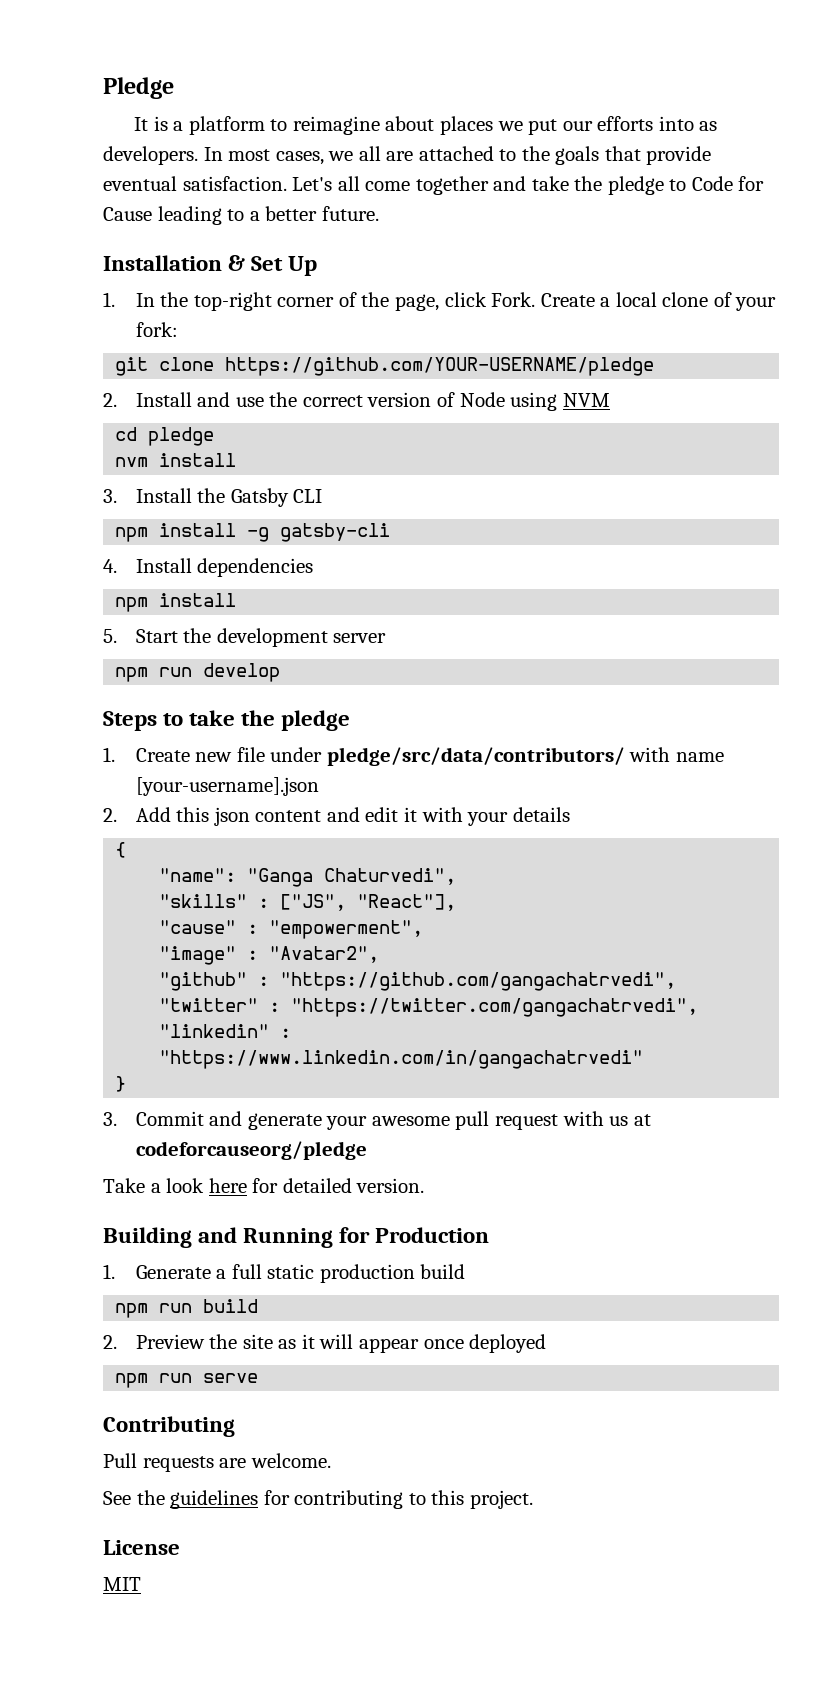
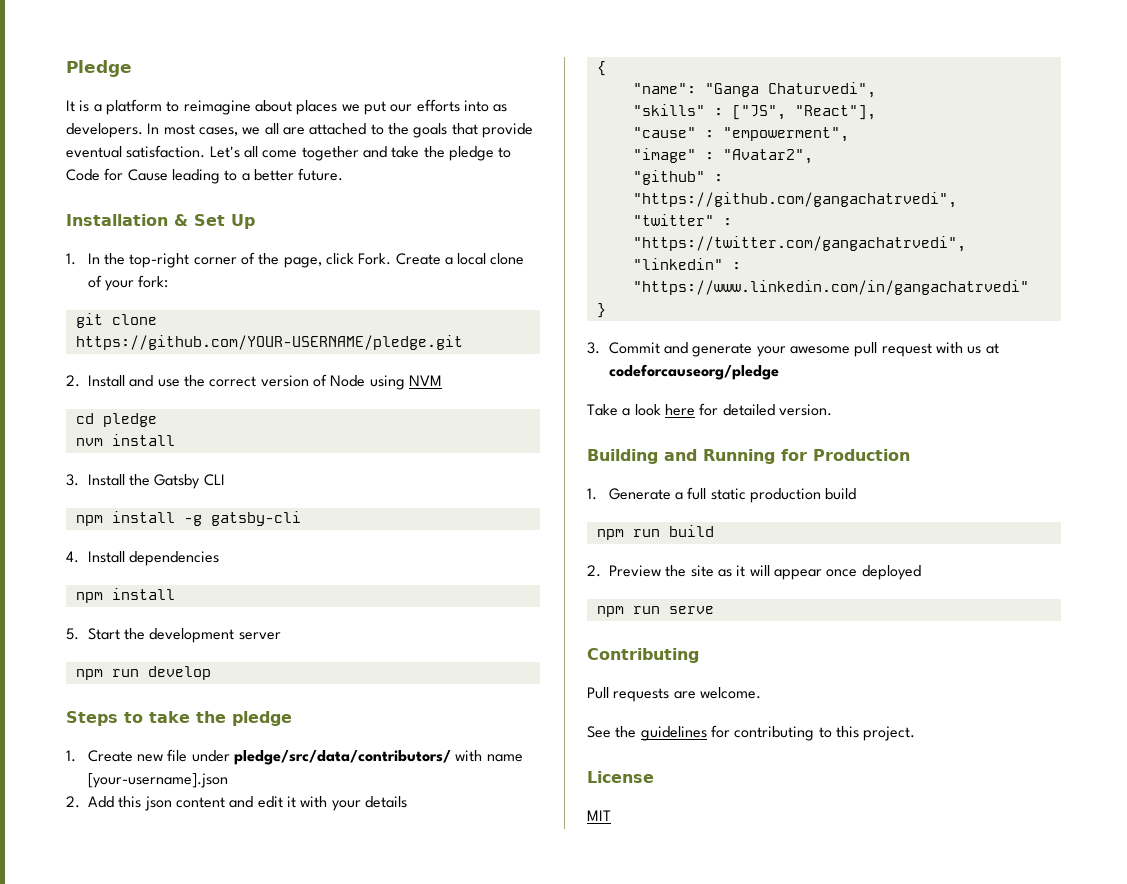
- git clone https://github.com/YOUR-USERNAME/pledge
+ git clone https://github.com/YOUR-USERNAME/pledge.git

